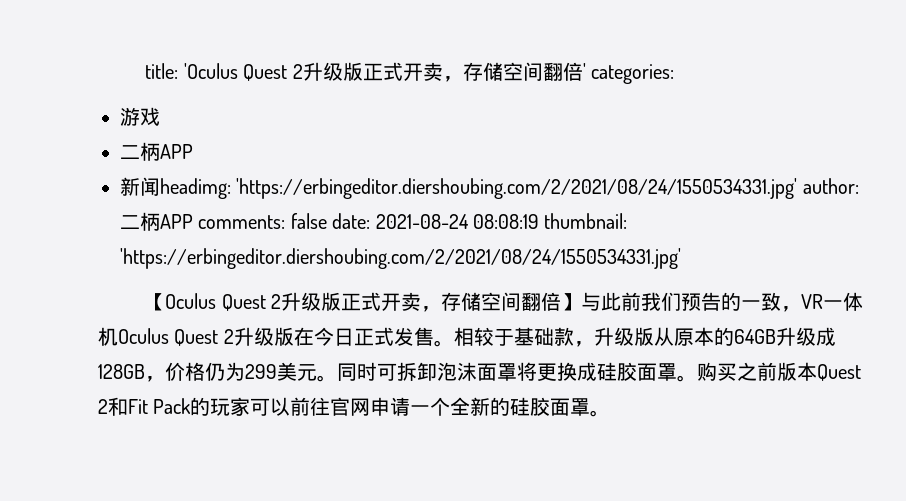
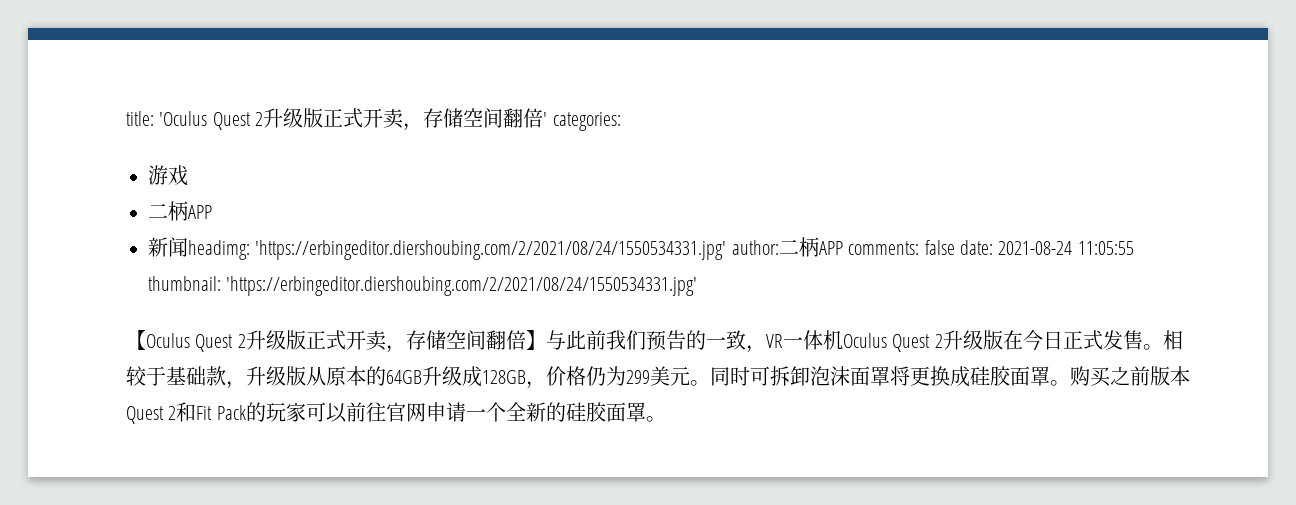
- 新闻headimg: 'https://erbingeditor.diershoubing.com/2/2021/08/24/1550534331.jpg' author:二柄APP comments: false date: 2021-08-24 08:08:19 thumbnail: 'https://erbingeditor.diershoubing.com/2/2021/08/24/1550534331.jpg'
+ 新闻headimg: 'https://erbingeditor.diershoubing.com/2/2021/08/24/1550534331.jpg' author:二柄APP comments: false date: 2021-08-24 11:05:55 thumbnail: 'https://erbingeditor.diershoubing.com/2/2021/08/24/1550534331.jpg'

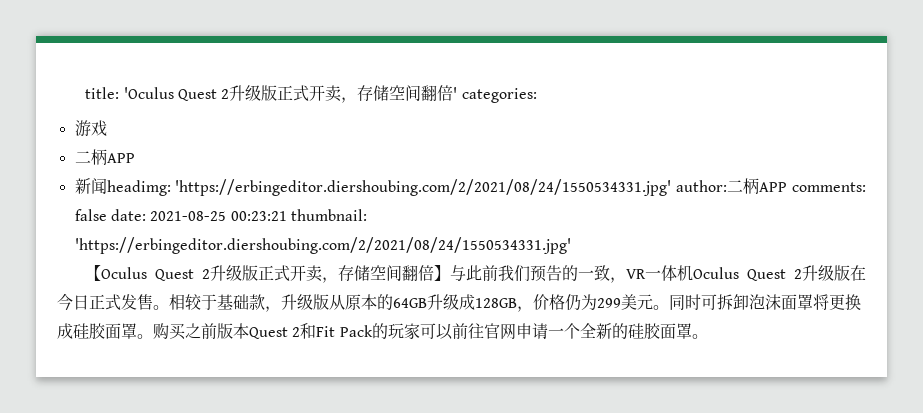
- 新闻headimg: 'https://erbingeditor.diershoubing.com/2/2021/08/24/1550534331.jpg' author:二柄APP comments: false date: 2021-08-24 11:05:55 thumbnail: 'https://erbingeditor.diershoubing.com/2/2021/08/24/1550534331.jpg'
+ 新闻headimg: 'https://erbingeditor.diershoubing.com/2/2021/08/24/1550534331.jpg' author:二柄APP comments: false date: 2021-08-25 00:23:21 thumbnail: 'https://erbingeditor.diershoubing.com/2/2021/08/24/1550534331.jpg'

